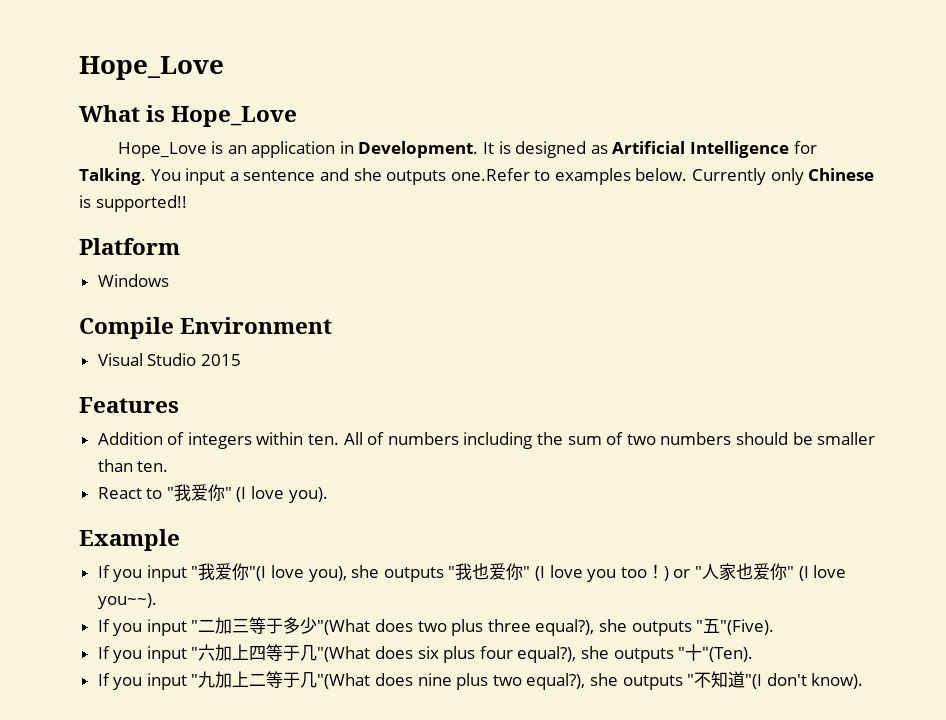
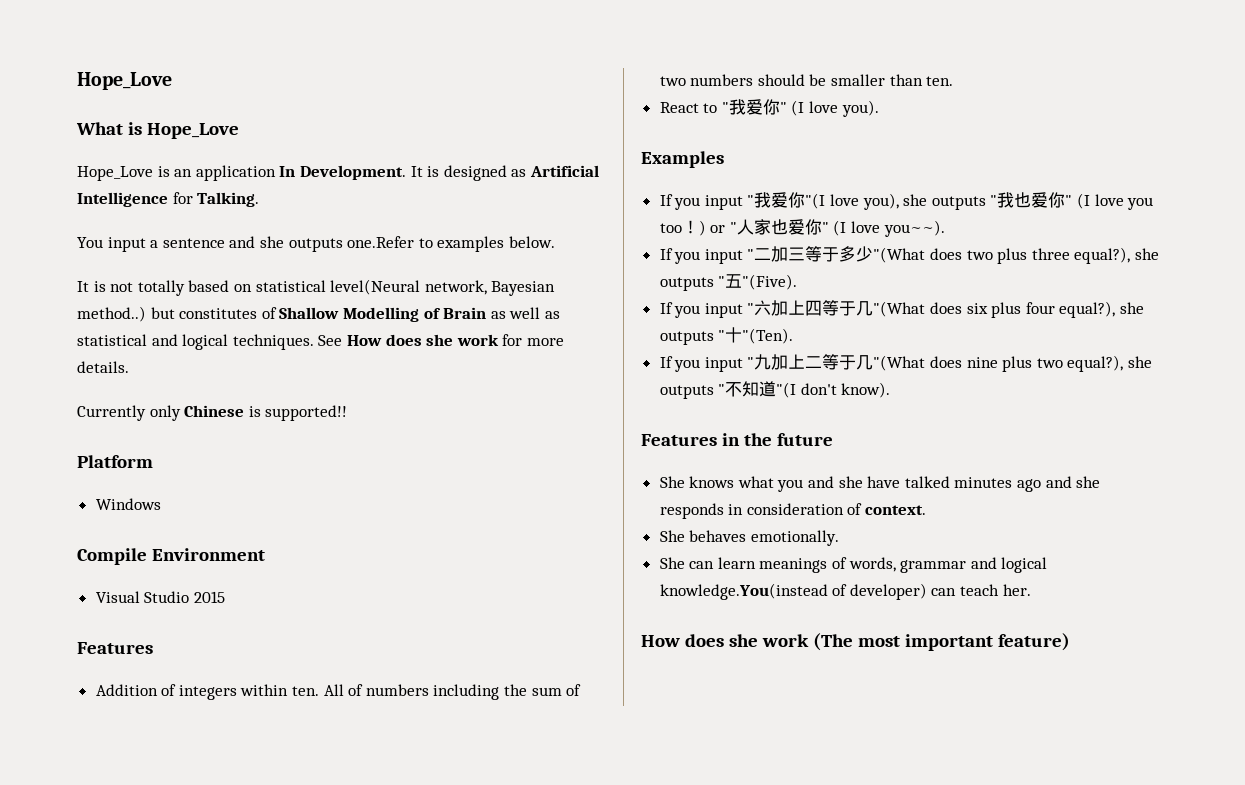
- Hope_Love is an application in Development.
+ Hope_Love is an application In Development.
- It is designed as Artificial Intelligence for Talking. You input a sentence and she outputs one.Refer to examples below. Currently only Chinese is supported!!
+ It is designed as Artificial Intelligence for Talking.
+ You input a sentence and she outputs one.Refer to examples below.
+ It is not totally based on statistical level(Neural network, Bayesian method..) but constitutes of Shallow Modelling of Brain as well as statistical and logical techniques. See How does she work for more details.
+ Currently only Chinese is supported!!
- Example
+ Examples
+ Features in the future
+ She knows what you and she have talked minutes ago and she responds in consideration of context.
+ She behaves emotionally.
+ She can learn meanings of words, grammar and logical knowledge.You(instead of developer) can teach her.
+ How does she work (The most important feature)

